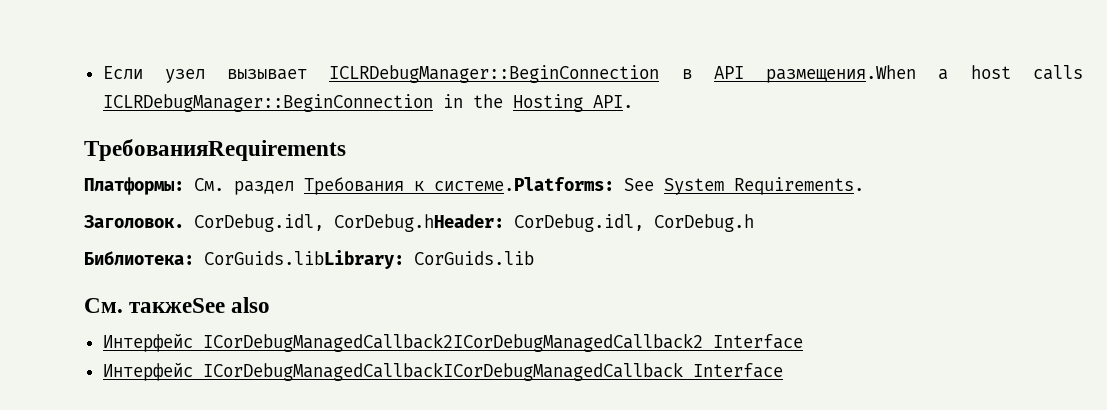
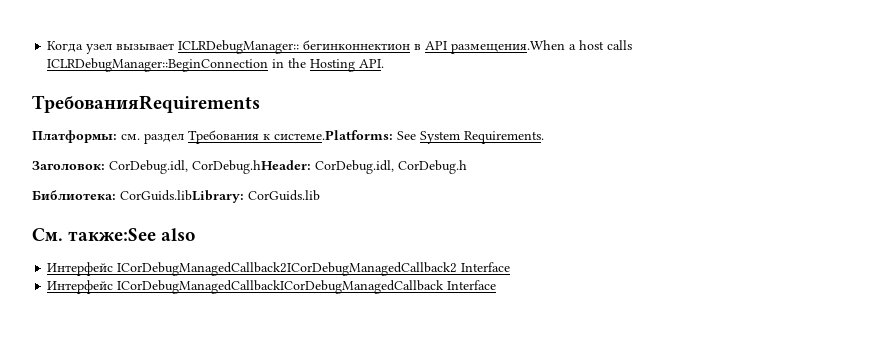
- Если узел вызывает ICLRDebugManager::BeginConnection в API размещения.When a host calls ICLRDebugManager::BeginConnection in the Hosting API.
+ Когда узел вызывает ICLRDebugManager:: бегинконнектион в API размещения.When a host calls ICLRDebugManager::BeginConnection in the Hosting API.
- Платформы: См. раздел Требования к системе.Platforms: See System Requirements.
+ Платформы: см. раздел Требования к системе.Platforms: See System Requirements.
- Заголовок. CorDebug.idl, CorDebug.hHeader: CorDebug.idl, CorDebug.h
+ Заголовок: CorDebug.idl, CorDebug.hHeader: CorDebug.idl, CorDebug.h
- См. такжеSee also
+ См. также:See also

